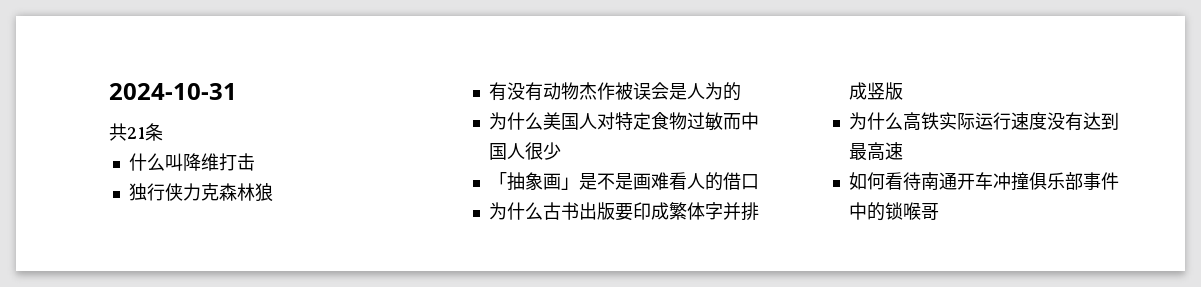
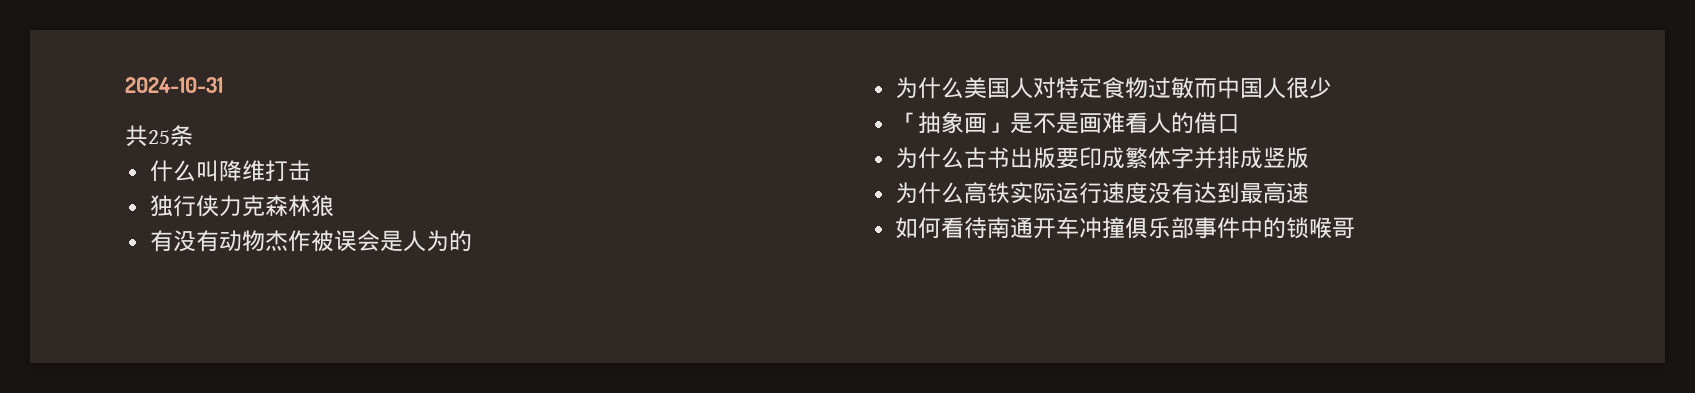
- 共21条
+ 共25条

